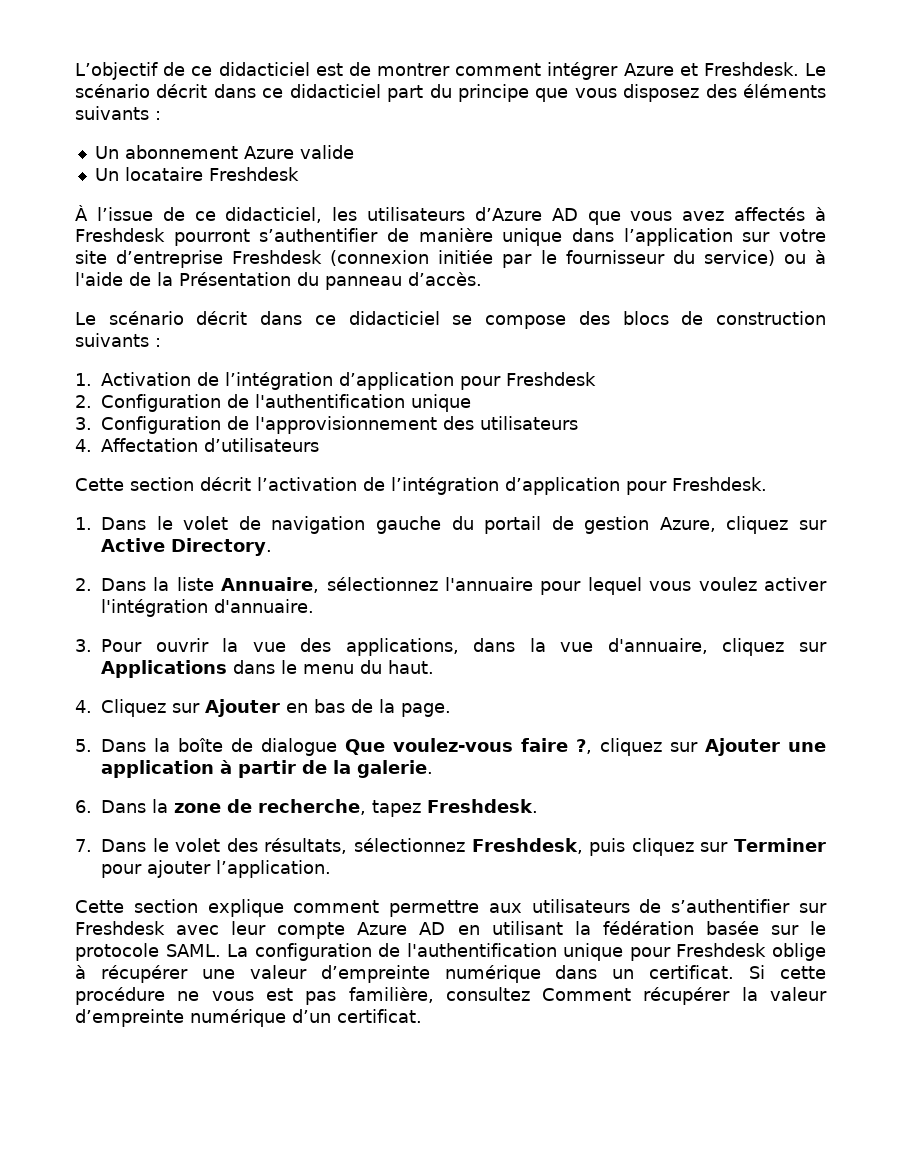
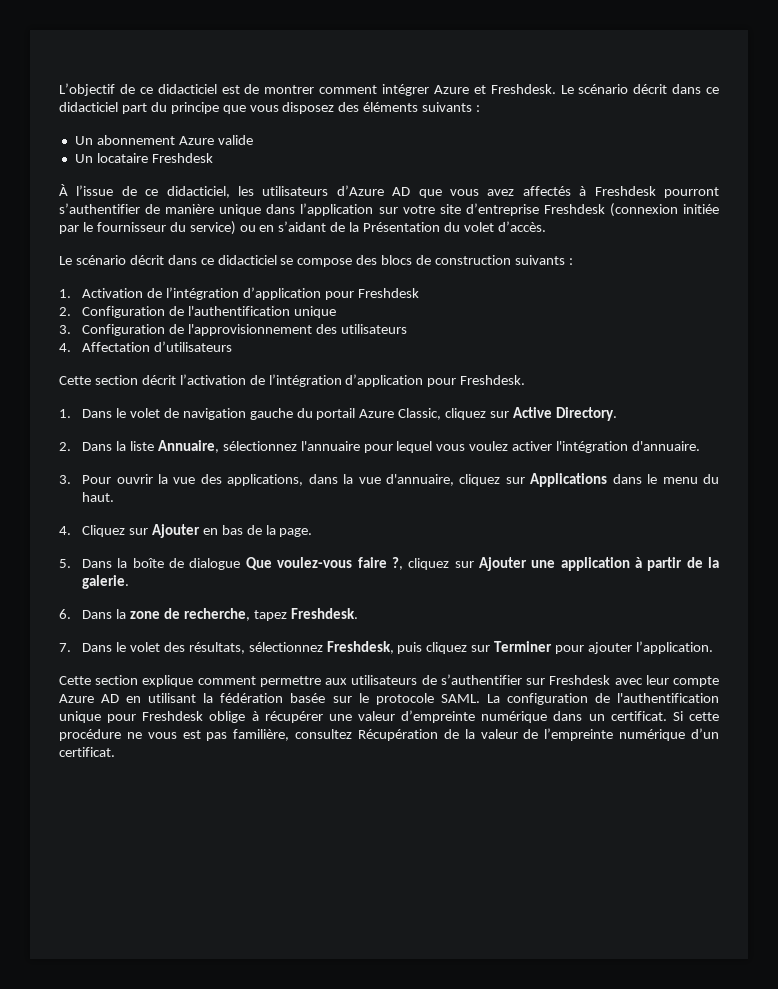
- À l’issue de ce didacticiel, les utilisateurs d’Azure AD que vous avez affectés à Freshdesk pourront s’authentifier de manière unique dans l’application sur votre site d’entreprise Freshdesk (connexion initiée par le fournisseur du service) ou à l'aide de la Présentation du panneau d’accès.
+ À l’issue de ce didacticiel, les utilisateurs d’Azure AD que vous avez affectés à Freshdesk pourront s’authentifier de manière unique dans l’application sur votre site d’entreprise Freshdesk (connexion initiée par le fournisseur du service) ou en s’aidant de la Présentation du volet d’accès.
- 1. Dans le volet de navigation gauche du portail de gestion Azure, cliquez sur Active Directory.
+ 1. Dans le volet de navigation gauche du portail Azure Classic, cliquez sur Active Directory.
- Si cette procédure ne vous est pas familière, consultez Comment récupérer la valeur d’empreinte numérique d’un certificat.
+ Si cette procédure ne vous est pas familière, consultez Récupération de la valeur de l’empreinte numérique d’un certificat.

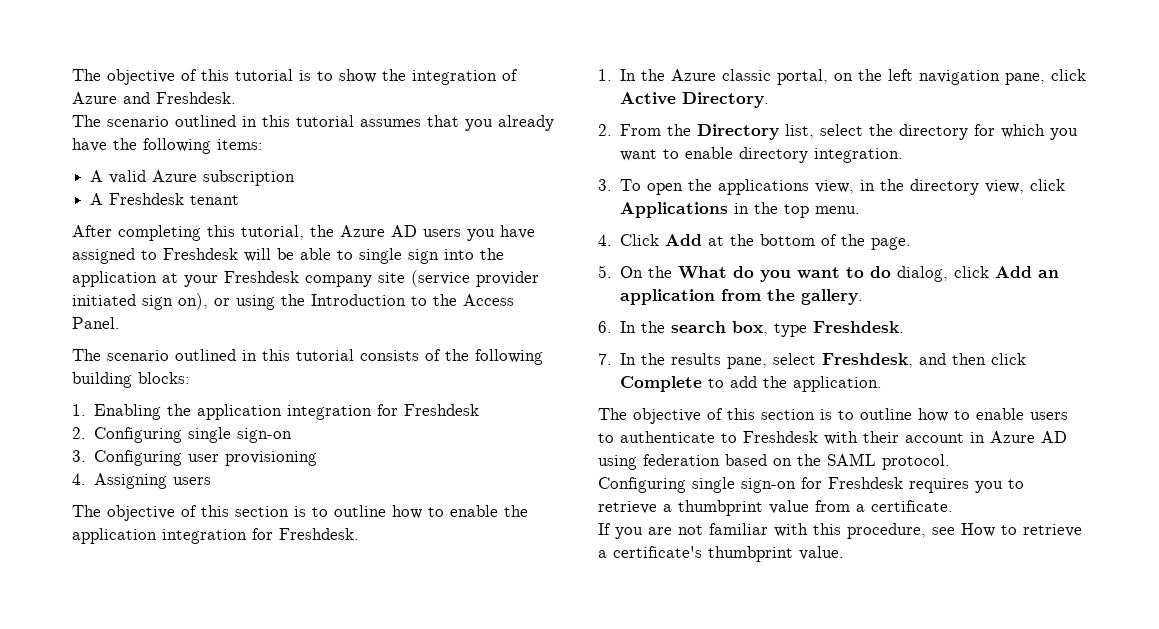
- L’objectif de ce didacticiel est de montrer comment intégrer Azure et Freshdesk. Le scénario décrit dans ce didacticiel part du principe que vous disposez des éléments suivants :
- Un abonnement Azure valide
- Un locataire Freshdesk
- À l’issue de ce didacticiel, les utilisateurs d’Azure AD que vous avez affectés à Freshdesk pourront s’authentifier de manière unique dans l’application sur votre site d’entreprise Freshdesk (connexion initiée par le fournisseur du service) ou en s’aidant de la Présentation du volet d’accès.
- Le scénario décrit dans ce didacticiel se compose des blocs de construction suivants :
- 1. Activation de l’intégration d’application pour Freshdesk
- 2. Configuration de l'authentification unique
- 3. Configuration de l'approvisionnement des utilisateurs
- 4. Affectation d’utilisateurs
- Cette section décrit l’activation de l’intégration d’application pour Freshdesk.
- 1. Dans le volet de navigation gauche du portail Azure Classic, cliquez sur Active Directory.
- 2. Dans la liste Annuaire, sélectionnez l'annuaire pour lequel vous voulez activer l'intégration d'annuaire.
- 3. Pour ouvrir la vue des applications, dans la vue d'annuaire, cliquez sur Applications dans le menu du haut.
- 4. Cliquez sur Ajouter en bas de la page.
- 5. Dans la boîte de dialogue Que voulez-vous faire ?, cliquez sur Ajouter une application à partir de la galerie.
- 6. Dans la zone de recherche, tapez Freshdesk.
- 7. Dans le volet des résultats, sélectionnez Freshdesk, puis cliquez sur Terminer pour ajouter l’application.
- Cette section explique comment permettre aux utilisateurs de s’authentifier sur Freshdesk avec leur compte Azure AD en utilisant la fédération basée sur le protocole SAML. La configuration de l'authentification unique pour Freshdesk oblige à récupérer une valeur d’empreinte numérique dans un certificat. Si cette procédure ne vous est pas familière, consultez Récupération de la valeur de l’empreinte numérique d’un certificat.
+ The objective of this tutorial is to show the integration of Azure and Freshdesk.
+ The scenario outlined in this tutorial assumes that you already have the following items:
+ A valid Azure subscription
+ A Freshdesk tenant
+ After completing this tutorial, the Azure AD users you have assigned to Freshdesk will be able to single sign into the application at your Freshdesk company site (service provider initiated sign on), or using the Introduction to the Access Panel.
+ The scenario outlined in this tutorial consists of the following building blocks:
+ 1. Enabling the application integration for Freshdesk
+ 2. Configuring single sign-on
+ 3. Configuring user provisioning
+ 4. Assigning users
+ The objective of this section is to outline how to enable the application integration for Freshdesk.
+ 1. In the Azure classic portal, on the left navigation pane, click Active Directory.
+ 2. From the Directory list, select the directory for which you want to enable directory integration.
+ 3. To open the applications view, in the directory view, click Applications in the top menu.
+ 4. Click Add at the bottom of the page.
+ 5. On the What do you want to do dialog, click Add an application from the gallery.
+ 6. In the search box, type Freshdesk.
+ 7. In the results pane, select Freshdesk, and then click Complete to add the application.
+ The objective of this section is to outline how to enable users to authenticate to Freshdesk with their account in Azure AD using federation based on the SAML protocol.
+ Configuring single sign-on for Freshdesk requires you to retrieve a thumbprint value from a certificate.
+ If you are not familiar with this procedure, see How to retrieve a certificate's thumbprint value.

